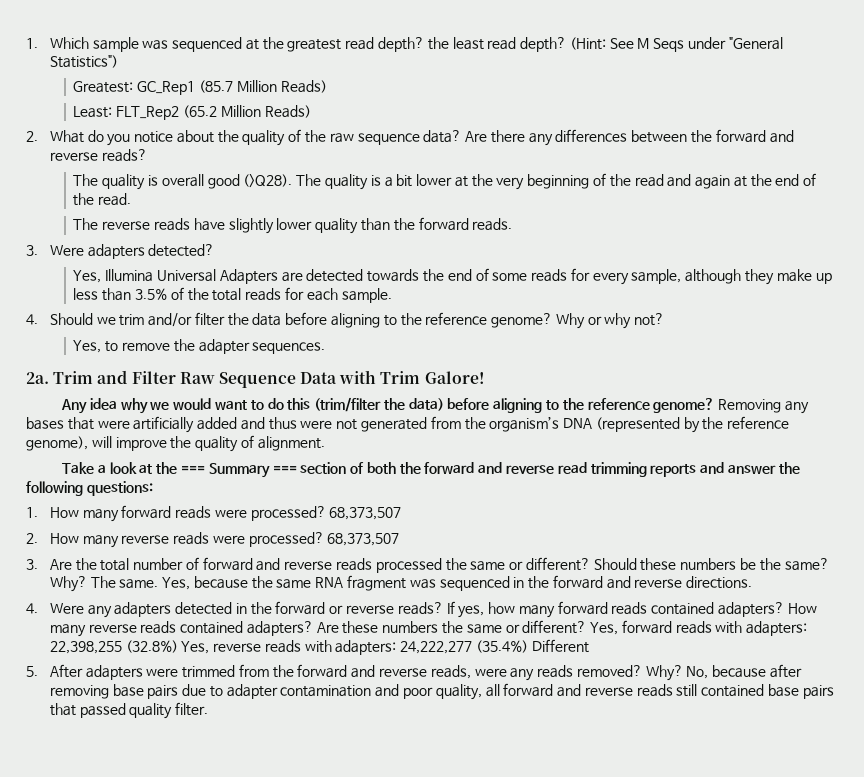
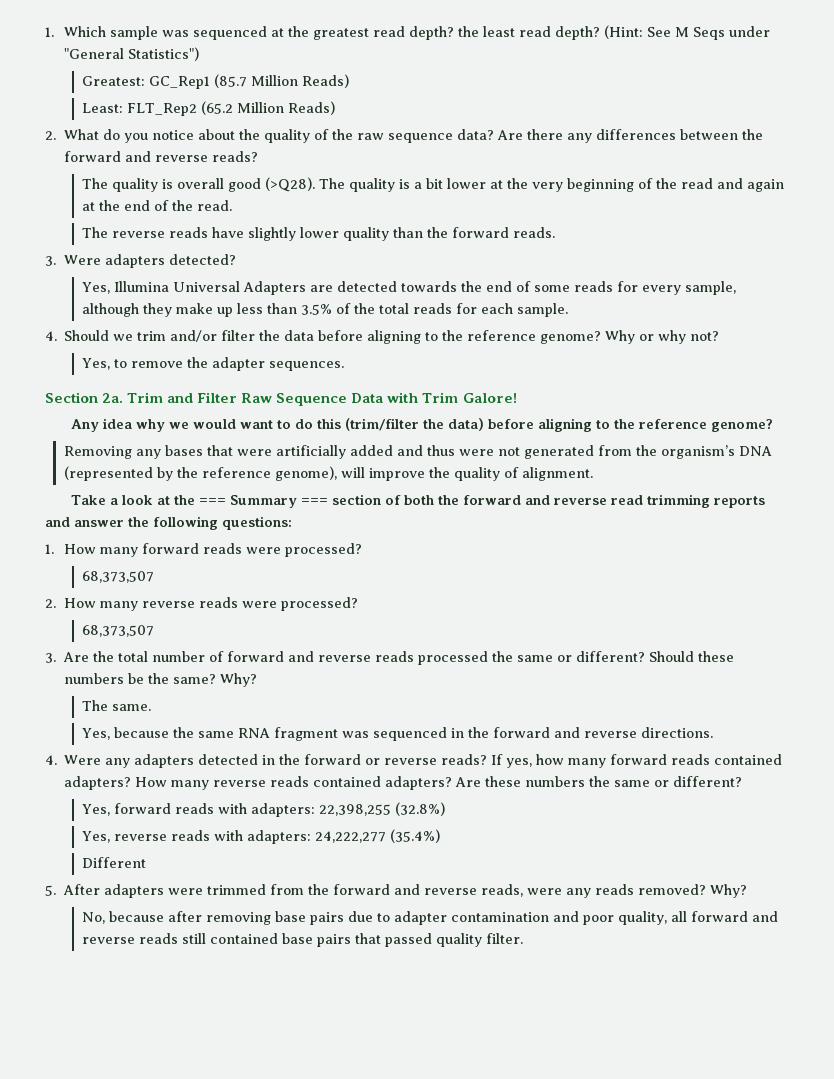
- 2a.
+ Section 2a.
- Any idea why we would want to do this (trim/filter the data) before aligning to the reference genome? Removing any bases that were artificially added and thus were not generated from the organism’s DNA (represented by the reference genome), will improve the quality of alignment.
+ Any idea why we would want to do this (trim/filter the data) before aligning to the reference genome?
+ Removing any bases that were artificially added and thus were not generated from the organism’s DNA (represented by the reference genome), will improve the quality of alignment.
- 1. How many forward reads were processed? 68,373,507
+ 1. How many forward reads were processed?
+ 68,373,507
- 2. How many reverse reads were processed? 68,373,507
+ 2. How many reverse reads were processed?
+ 68,373,507
- Should these numbers be the same? Why? The same. Yes, because the same RNA fragment was sequenced in the forward and reverse directions.
+ Should these numbers be the same? Why?
+ The same.
+ Yes, because the same RNA fragment was sequenced in the forward and reverse directions.
- Are these numbers the same or different? Yes, forward reads with adapters: 22,398,255 (32.8%) Yes, reverse reads with adapters: 24,222,277 (35.4%) Different
+ Are these numbers the same or different?
+ Yes, forward reads with adapters: 22,398,255 (32.8%)
+ Yes, reverse reads with adapters: 24,222,277 (35.4%)
+ Different
- 5. After adapters were trimmed from the forward and reverse reads, were any reads removed? Why? No, because after removing base pairs due to adapter contamination and poor quality, all forward and reverse reads still contained base pairs that passed quality filter.
+ 5. After adapters were trimmed from the forward and reverse reads, were any reads removed? Why?
+ No, because after removing base pairs due to adapter contamination and poor quality, all forward and reverse reads still contained base pairs that passed quality filter.

